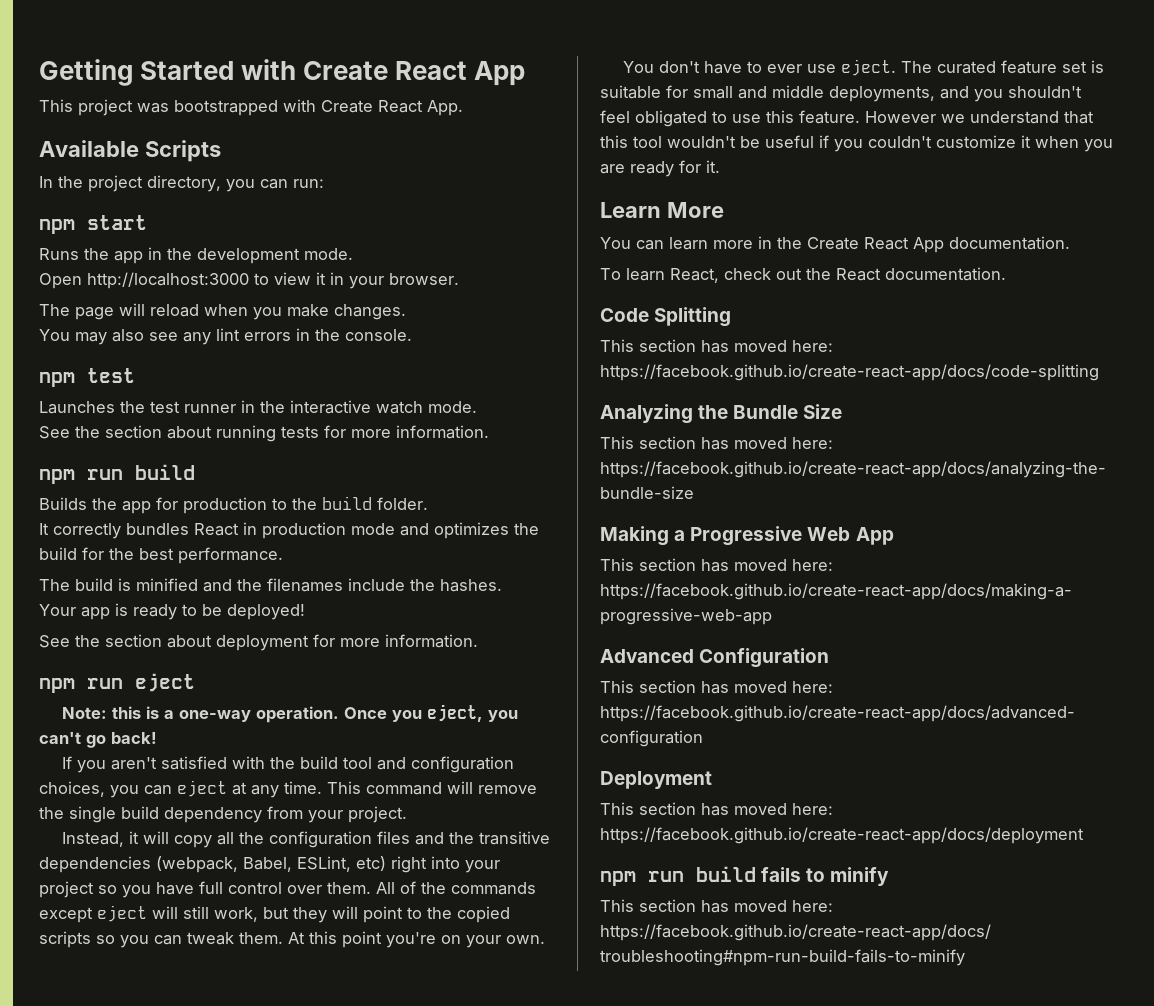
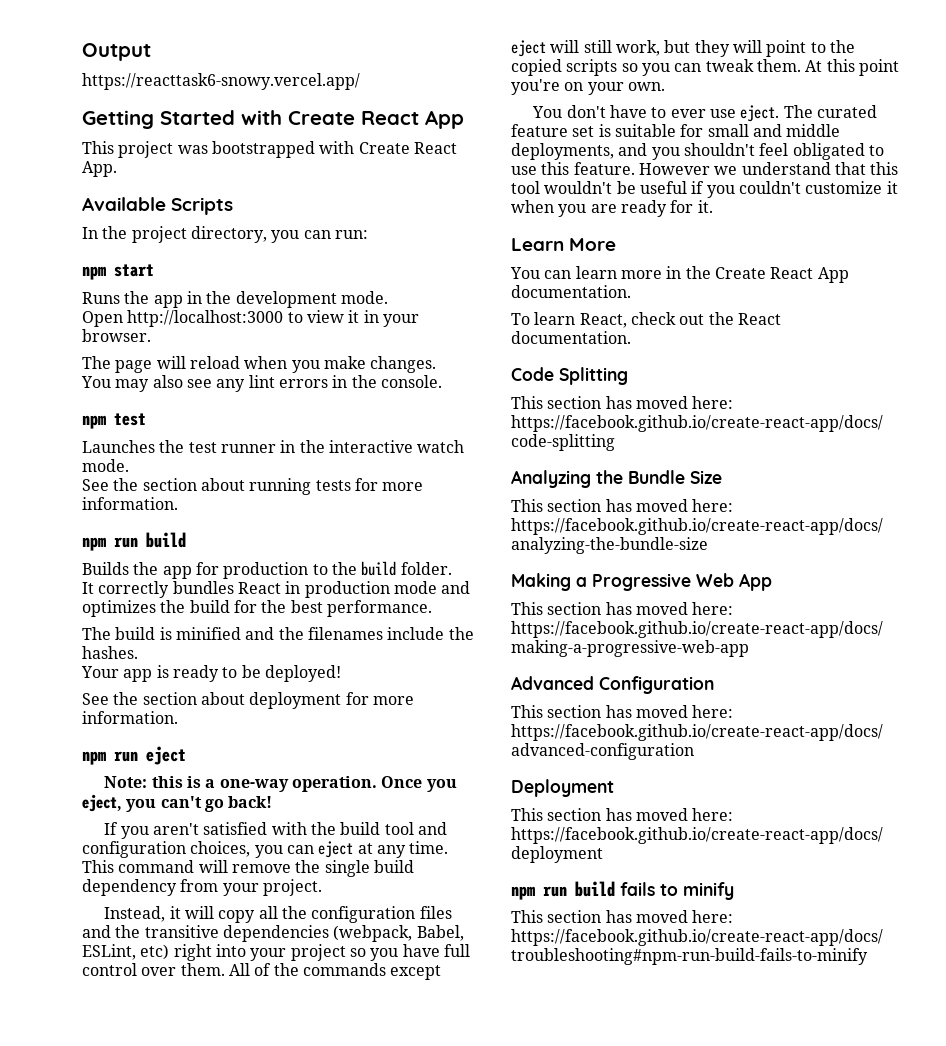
+ Output
+ https://reacttask6-snowy.vercel.app/

